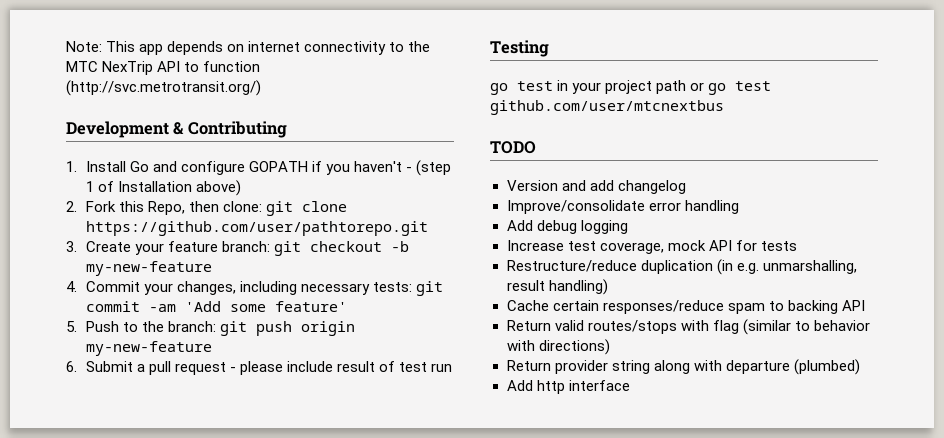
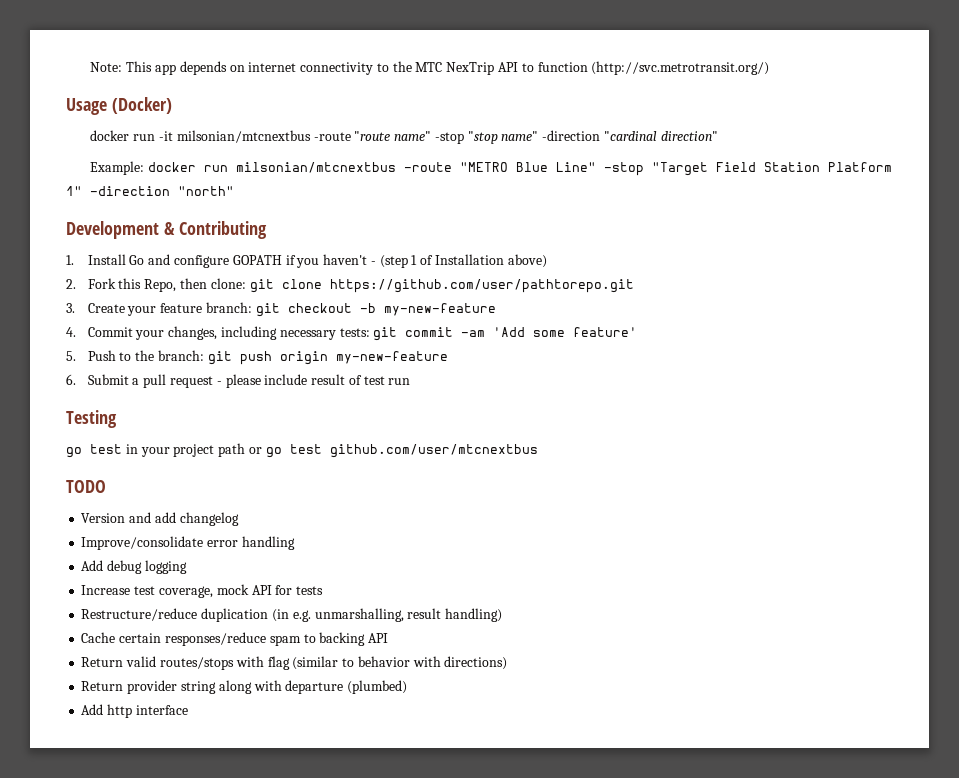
+ Usage (Docker)
+ docker run -it milsonian/mtcnextbus -route "route name" -stop "stop name" -direction "cardinal direction"
+ Example: docker run milsonian/mtcnextbus -route "METRO Blue Line" -stop "Target Field Station Platform 1" -direction "north"

